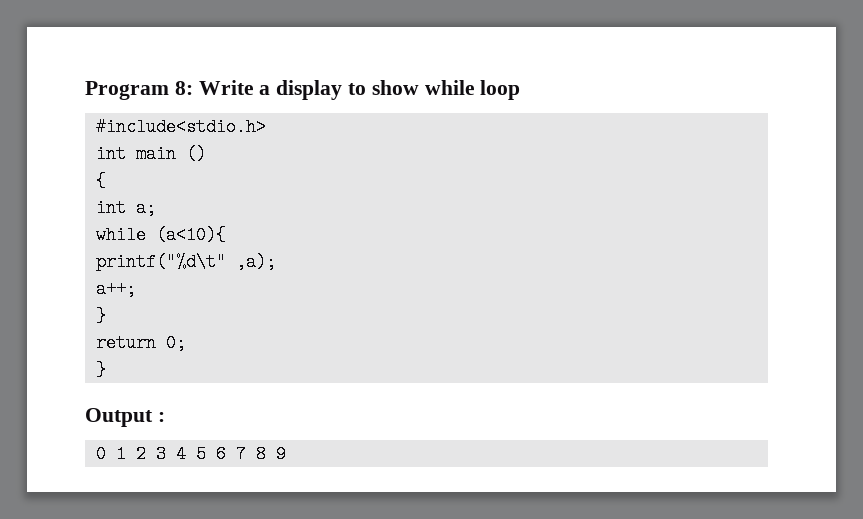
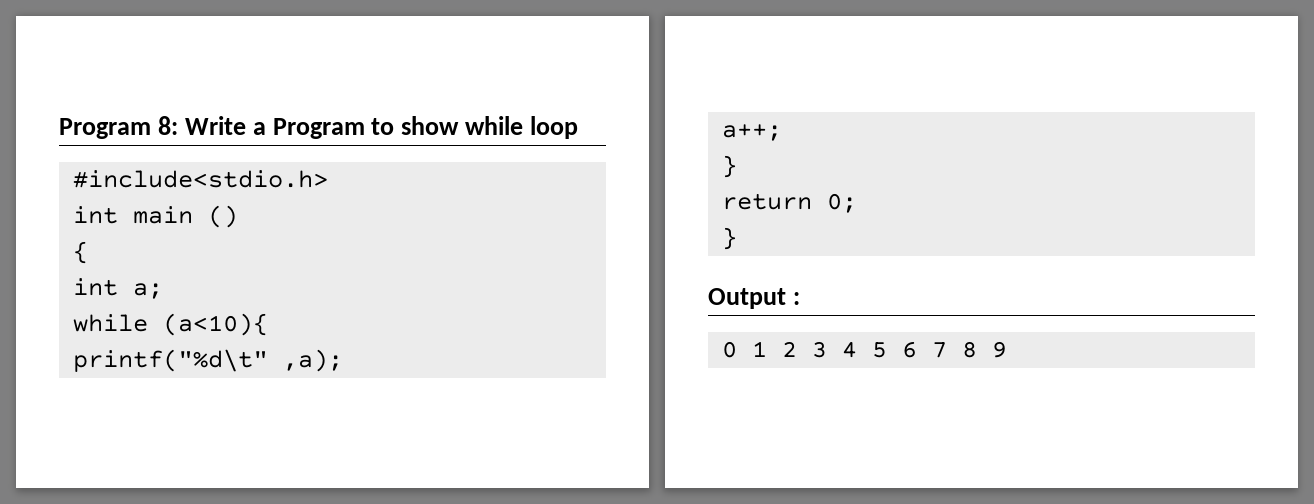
- Program 8: Write a display to show while loop
+ Program 8: Write a Program to show while loop

